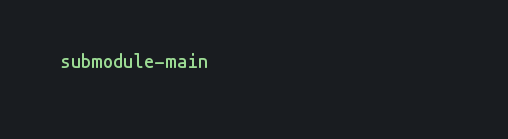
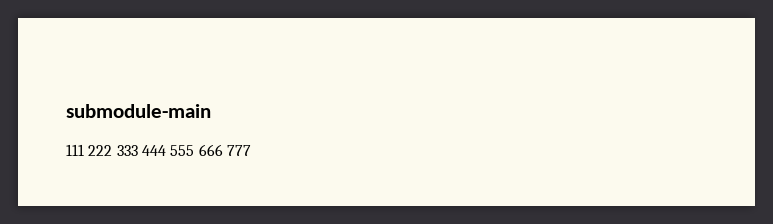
+ 111 222 333 444 555 666 777

